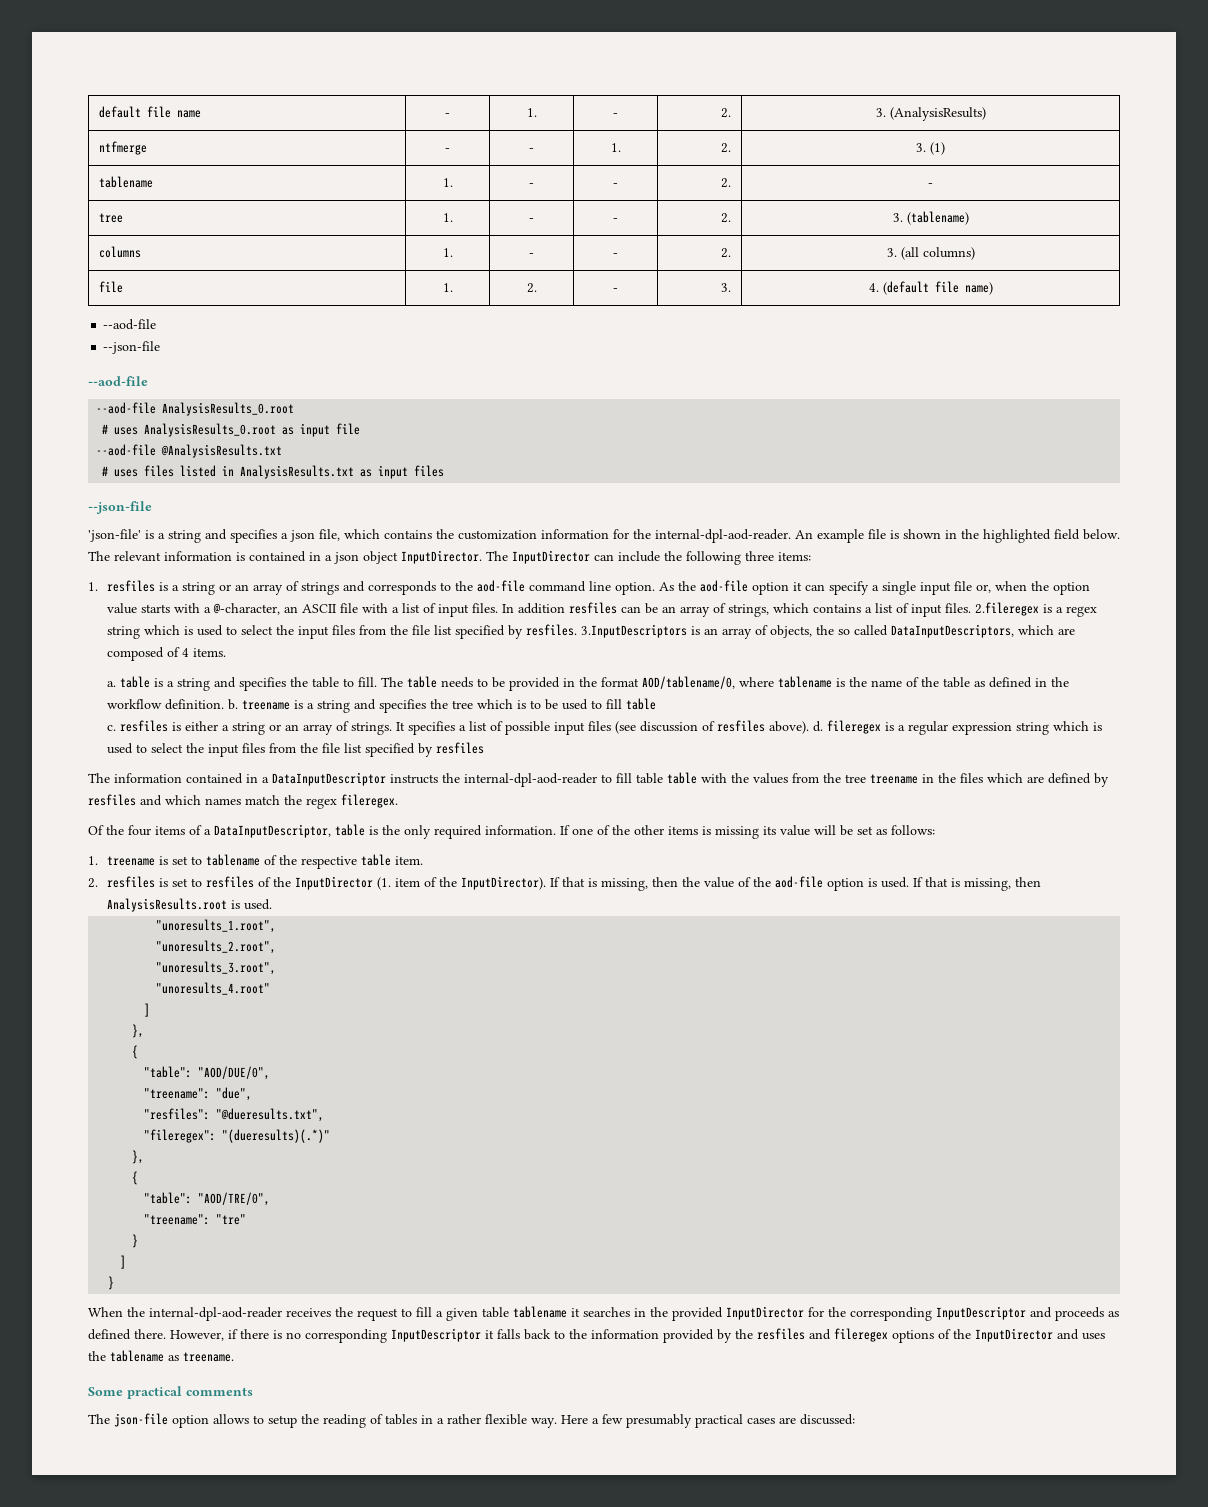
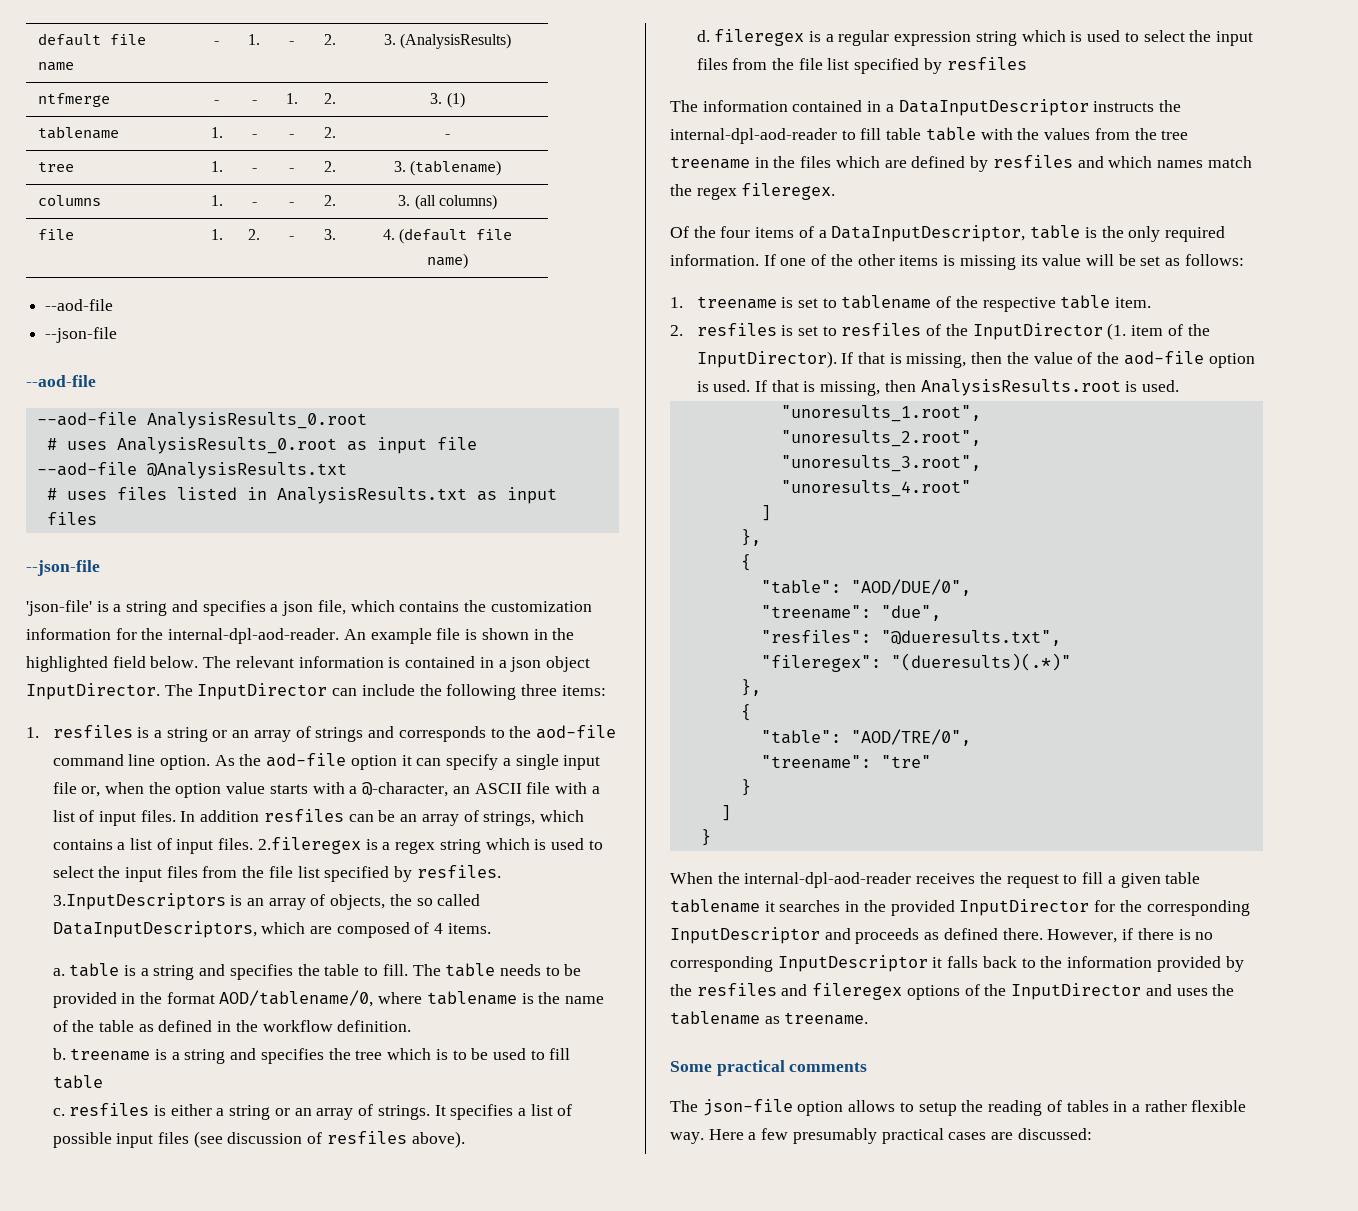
- The table needs to be provided in the format AOD/tablename/0, where tablename is the name of the table as defined in the workflow definition. b. treename is a string and specifies the tree which is to be used to fill table
+ The table needs to be provided in the format AOD/tablename/0, where tablename is the name of the table as defined in the workflow definition.
+ b. treename is a string and specifies the tree which is to be used to fill table
- It specifies a list of possible input files (see discussion of resfiles above). d. fileregex is a regular expression string which is used to select the input files from the file list specified by resfiles
+ It specifies a list of possible input files (see discussion of resfiles above).
+ d. fileregex is a regular expression string which is used to select the input files from the file list specified by resfiles

